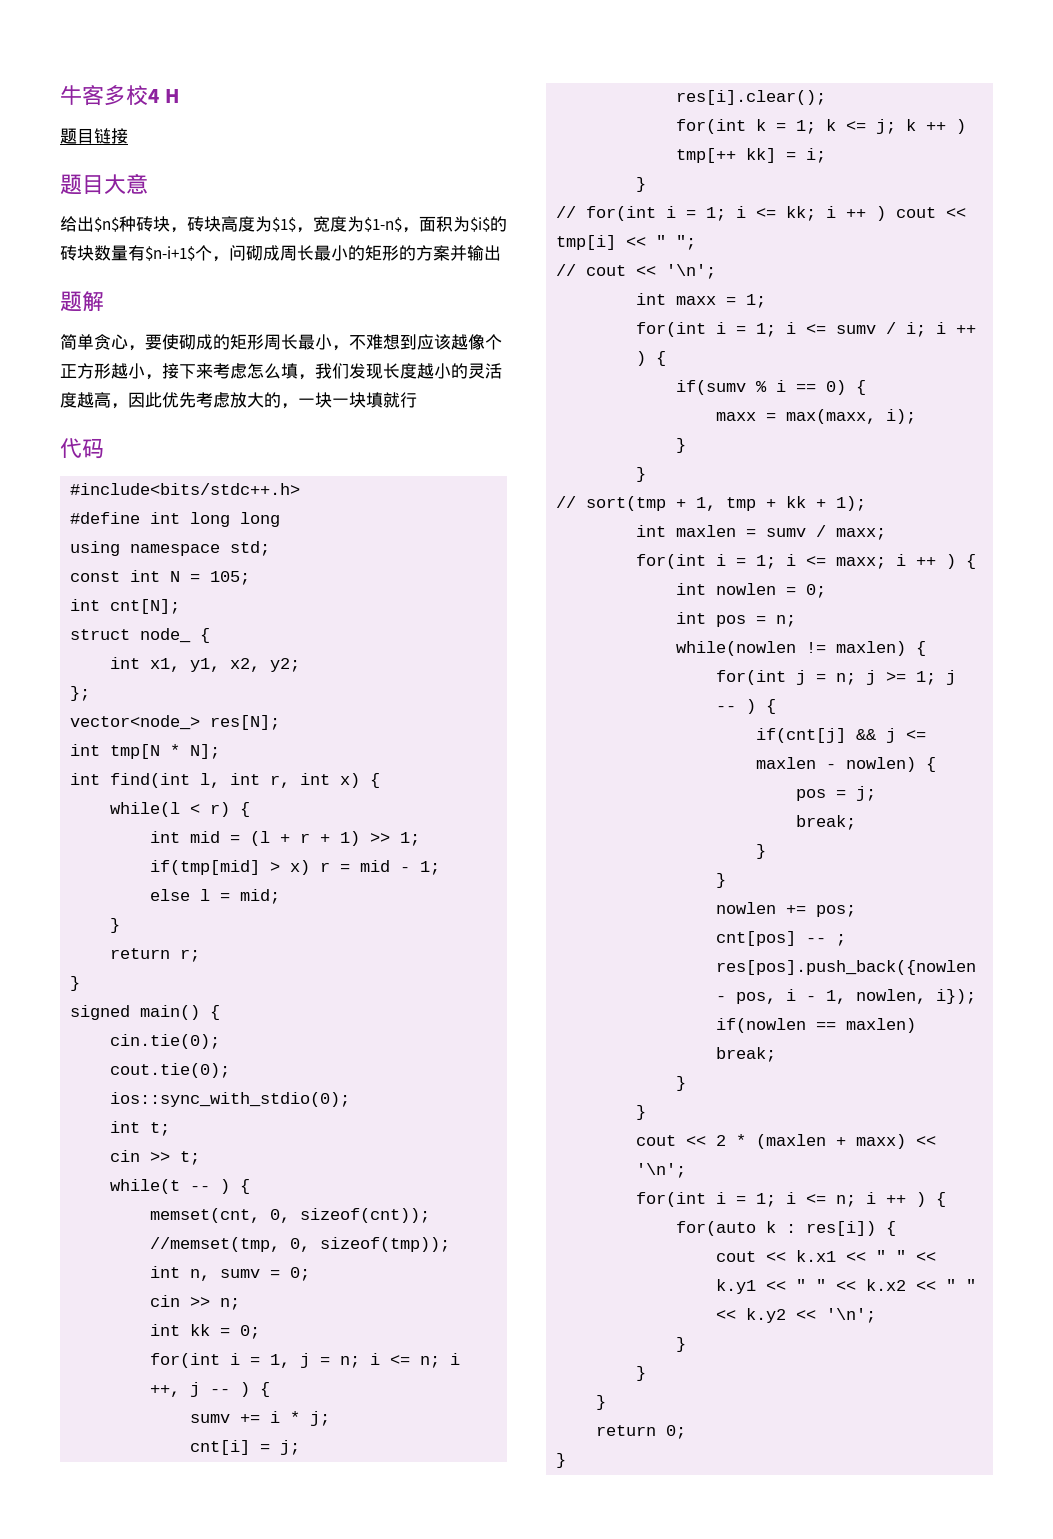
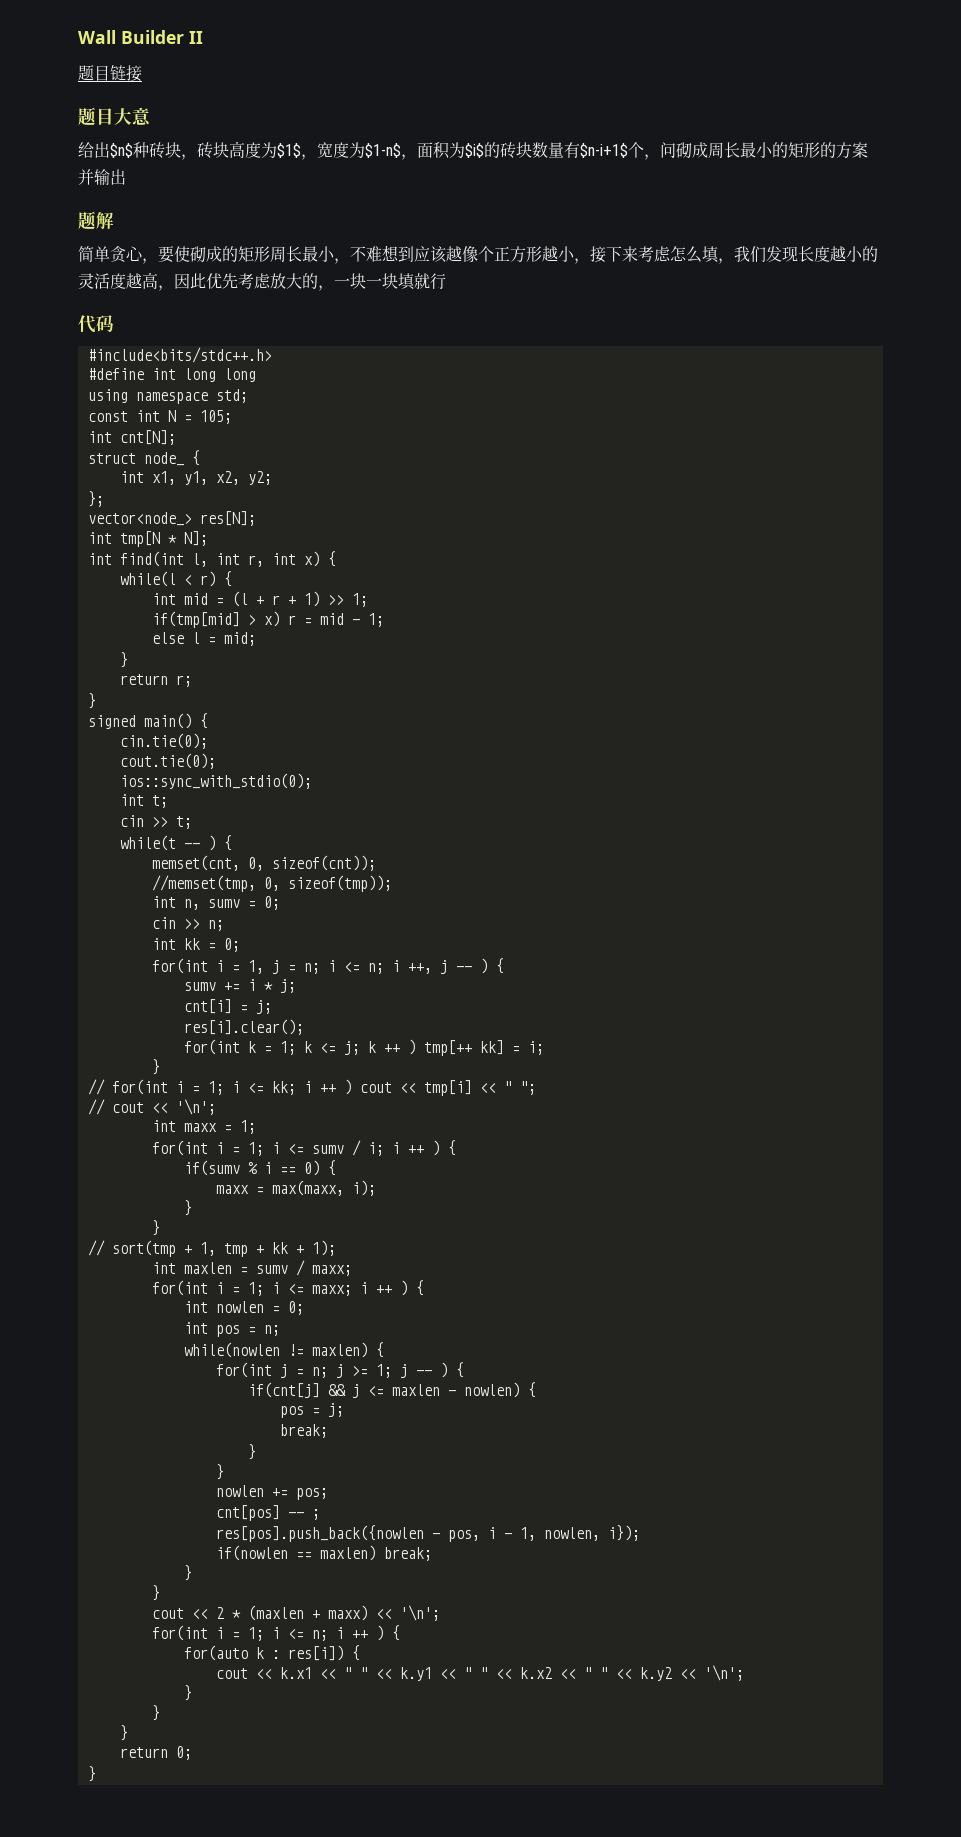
- 牛客多校4 H
+ Wall Builder II

